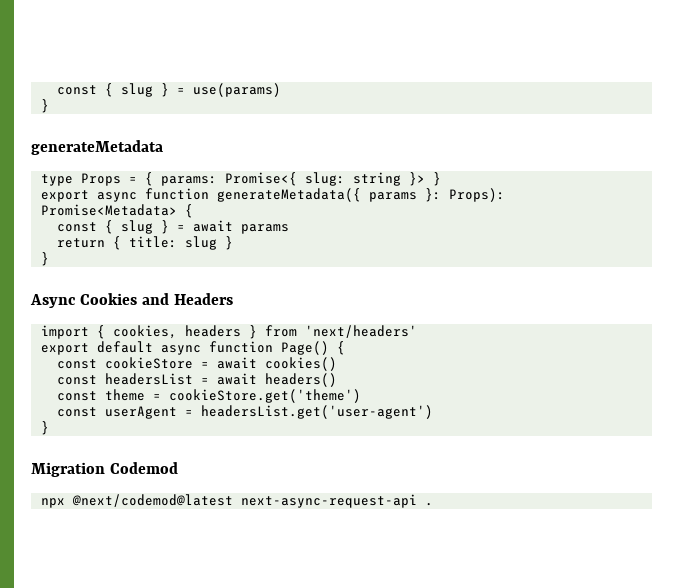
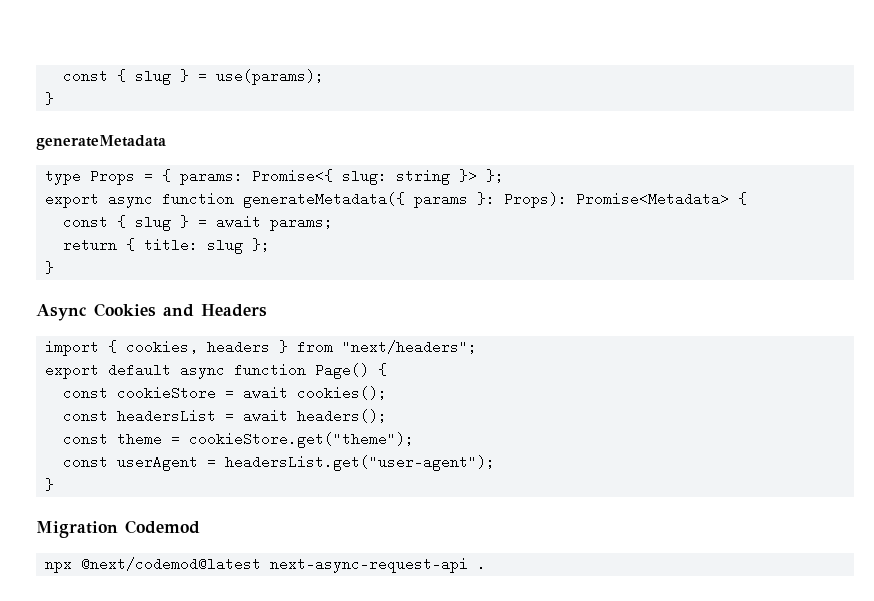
- const { slug } = use(params)
+ const { slug } = use(params);
- type Props = { params: Promise<{ slug: string }> }
+ type Props = { params: Promise<{ slug: string }> };
- const { slug } = await params
+ const { slug } = await params;
- return { title: slug }
+ return { title: slug };
- import { cookies, headers } from 'next/headers'
+ import { cookies, headers } from "next/headers";
- const cookieStore = await cookies()
+ const cookieStore = await cookies();
- const headersList = await headers()
+ const headersList = await headers();
- const theme = cookieStore.get('theme')
+ const theme = cookieStore.get("theme");
- const userAgent = headersList.get('user-agent')
+ const userAgent = headersList.get("user-agent");

